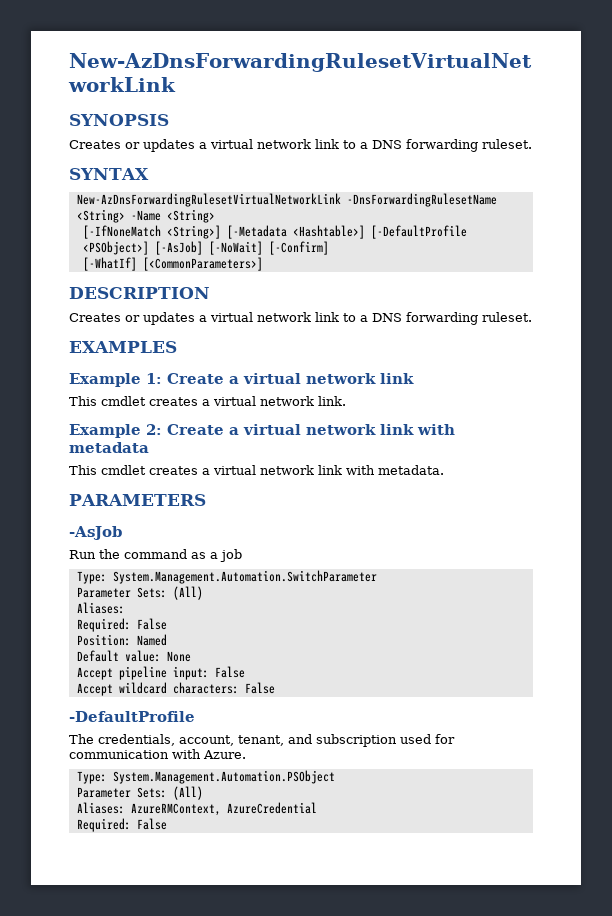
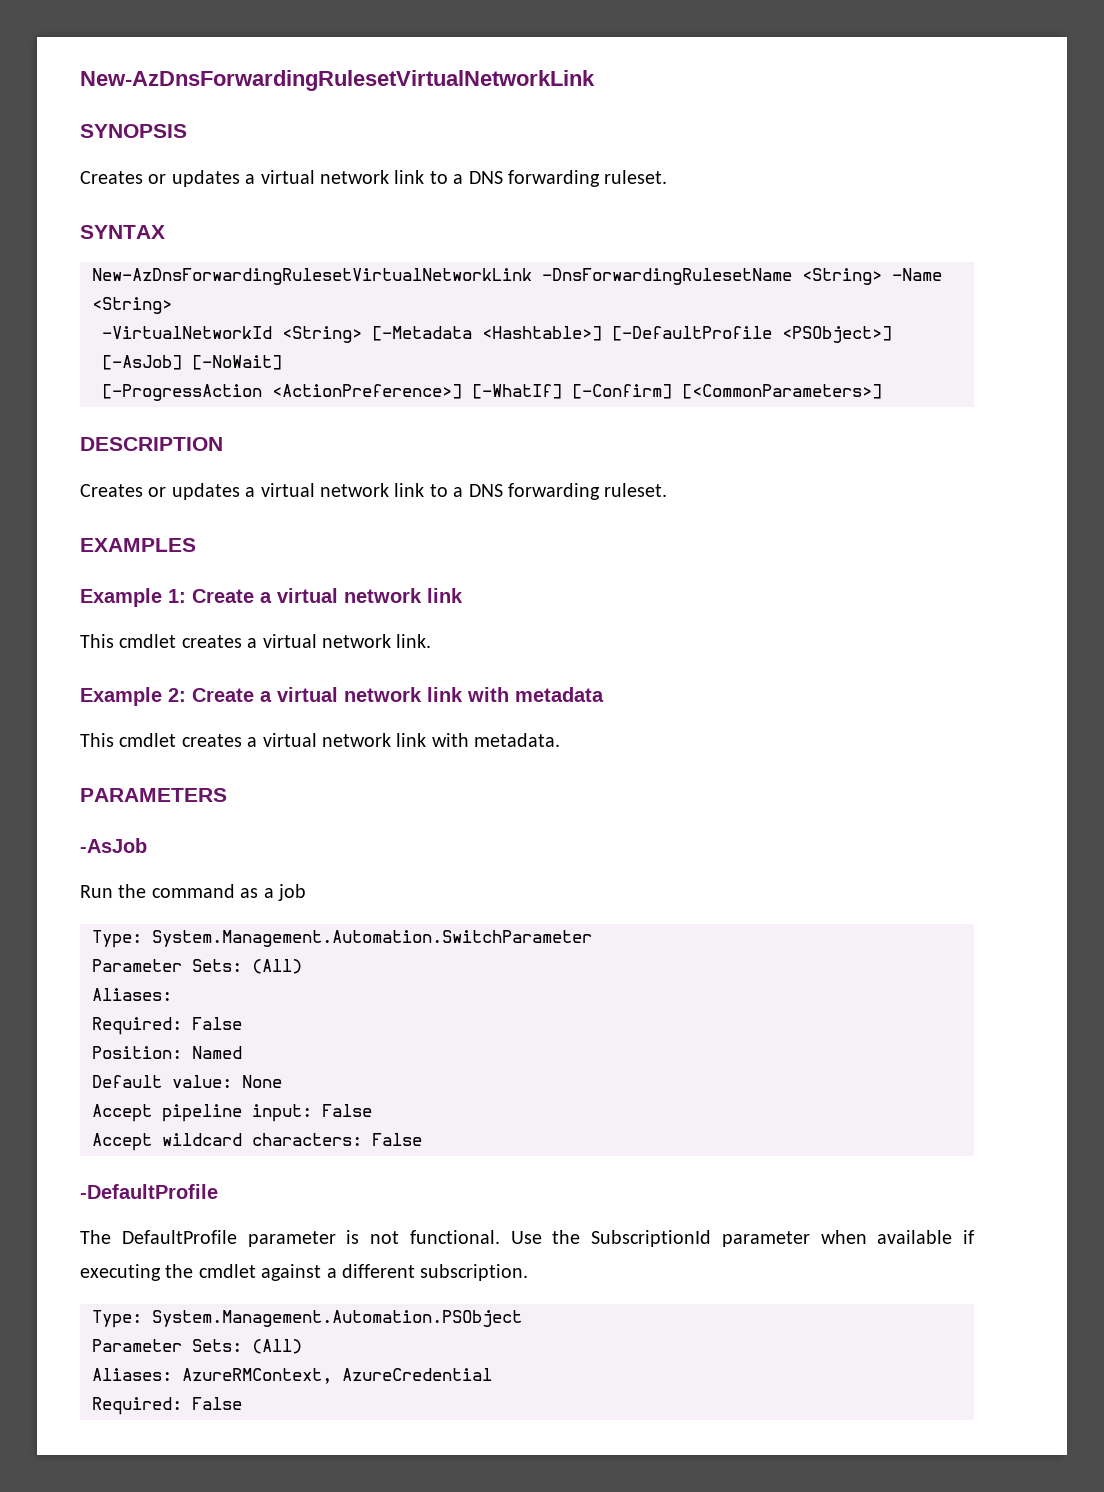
- [-IfNoneMatch <String>] [-Metadata <Hashtable>] [-DefaultProfile <PSObject>] [-AsJob] [-NoWait] [-Confirm]
- [-WhatIf] [<CommonParameters>]
+ -VirtualNetworkId <String> [-Metadata <Hashtable>] [-DefaultProfile <PSObject>] [-AsJob] [-NoWait]
+ [-ProgressAction <ActionPreference>] [-WhatIf] [-Confirm] [<CommonParameters>]
- The credentials, account, tenant, and subscription used for communication with Azure.
+ The DefaultProfile parameter is not functional. Use the SubscriptionId parameter when available if executing the cmdlet against a different subscription.

